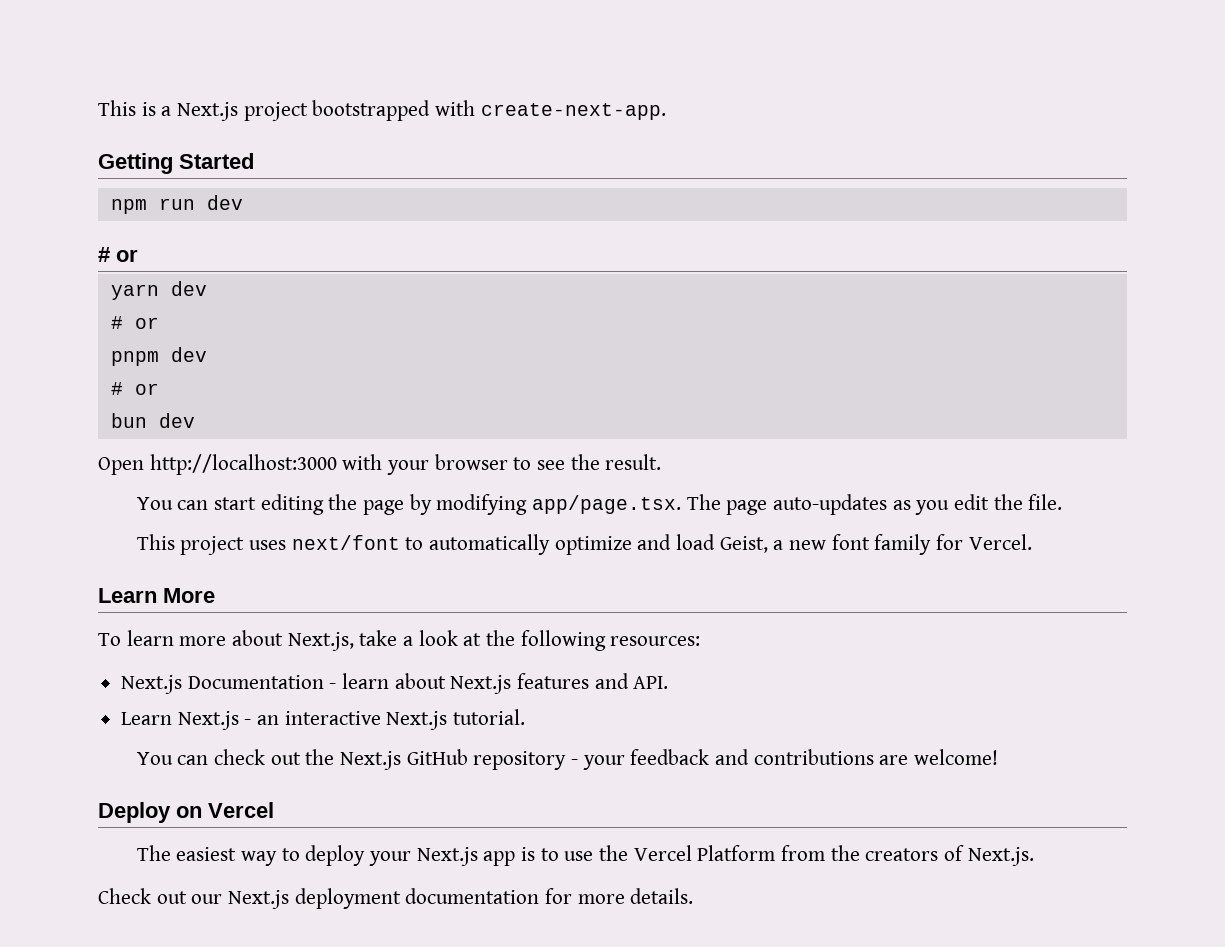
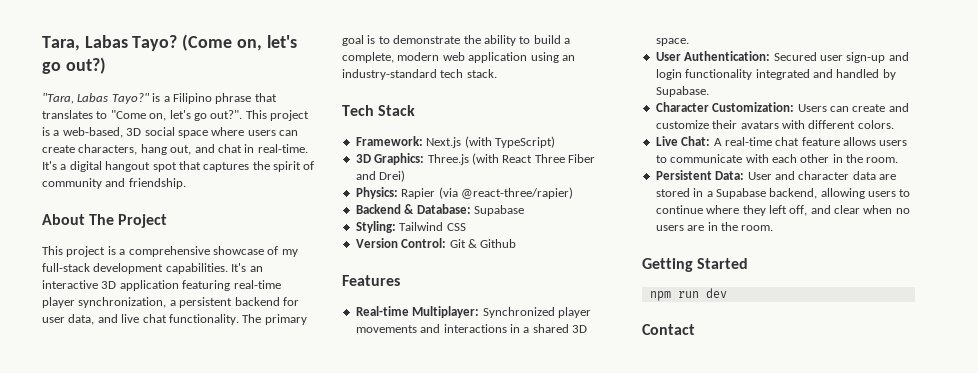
- This is a Next.js project bootstrapped with create-next-app.
+ Tara, Labas Tayo? (Come on, let's go out?)
+ "Tara, Labas Tayo?" is a Filipino phrase that translates to "Come on, let's go out?". This project is a web-based, 3D social space where users can create characters, hang out, and chat in real-time. It's a digital hangout spot that captures the spirit of community and friendship.
+ About The Project
+ This project is a comprehensive showcase of my full-stack development capabilities. It's an interactive 3D application featuring real-time player synchronization, a persistent backend for user data, and live chat functionality. The primary goal is to demonstrate the ability to build a complete, modern web application using an industry-standard tech stack.
+ Tech Stack
+ Framework: Next.js (with TypeScript)
+ 3D Graphics: Three.js (with React Three Fiber and Drei)
+ Physics: Rapier (via @react-three/rapier)
+ Backend & Database: Supabase
+ Styling: Tailwind CSS
+ Version Control: Git & Github
+ Features
+ Real-time Multiplayer: Synchronized player movements and interactions in a shared 3D space.
+ User Authentication: Secured user sign-up and login functionality integrated and handled by Supabase.
+ Character Customization: Users can create and customize their avatars with different colors.
+ Live Chat: A real-time chat feature allows users to communicate with each other in the room.
+ Persistent Data: User and character data are stored in a Supabase backend, allowing users to continue where they left off, and clear when no users are in the room.
  npm run dev
- # or
- yarn dev
- # or
- pnpm dev
- # or
- bun dev
- Open http://localhost:3000 with your browser to see the result.
- You can start editing the page by modifying app/page.tsx. The page auto-updates as you edit the file.
- This project uses next/font to automatically optimize and load Geist, a new font family for Vercel.
- Learn More
- To learn more about Next.js, take a look at the following resources:
- Next.js Documentation - learn about Next.js features and API.
- Learn Next.js - an interactive Next.js tutorial.
- You can check out the Next.js GitHub repository - your feedback and contributions are welcome!
- Deploy on Vercel
- The easiest way to deploy your Next.js app is to use the Vercel Platform from the creators of Next.js.
- Check out our Next.js deployment documentation for more details.
+ Contact

